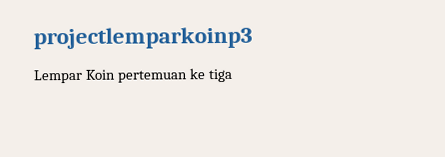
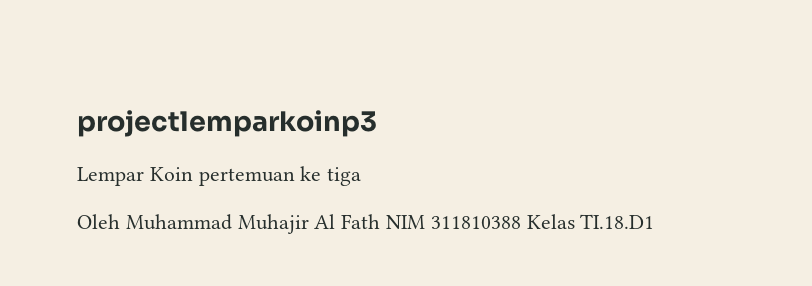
+ Oleh Muhammad Muhajir Al Fath NIM 311810388 Kelas TI.18.D1

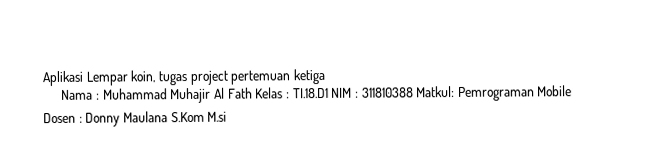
- projectlemparkoinp3
- Lempar Koin pertemuan ke tiga
- Oleh Muhammad Muhajir Al Fath NIM 311810388 Kelas TI.18.D1
+ Aplikasi Lempar koin, tugas project pertemuan ketiga
+ Nama : Muhammad Muhajir Al Fath Kelas : TI.18.D1 NIM : 311810388 Matkul: Pemrograman Mobile
+ Dosen : Donny Maulana S.Kom M.si

